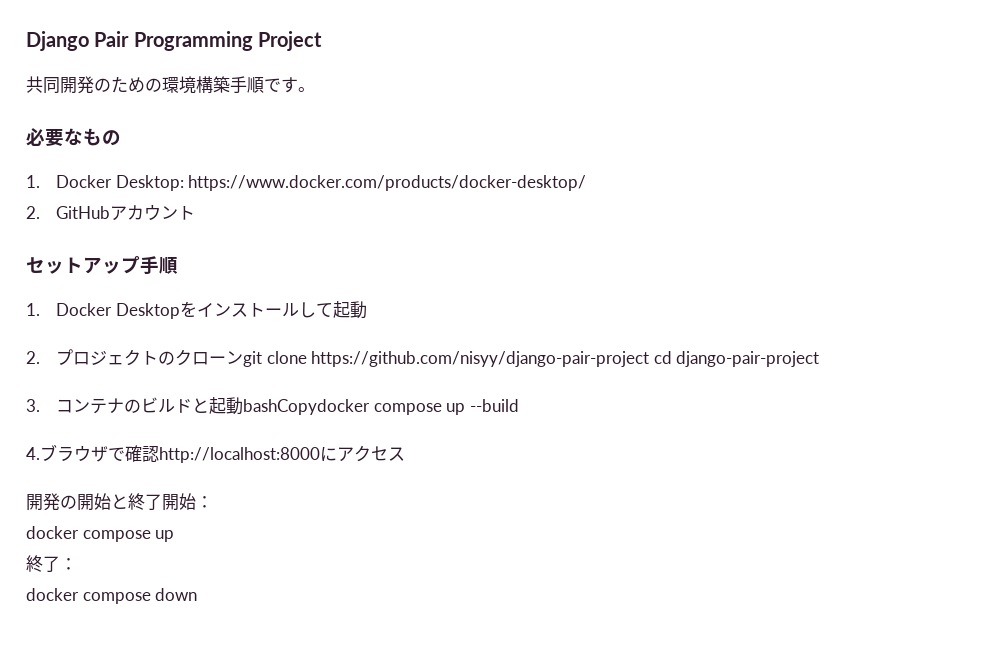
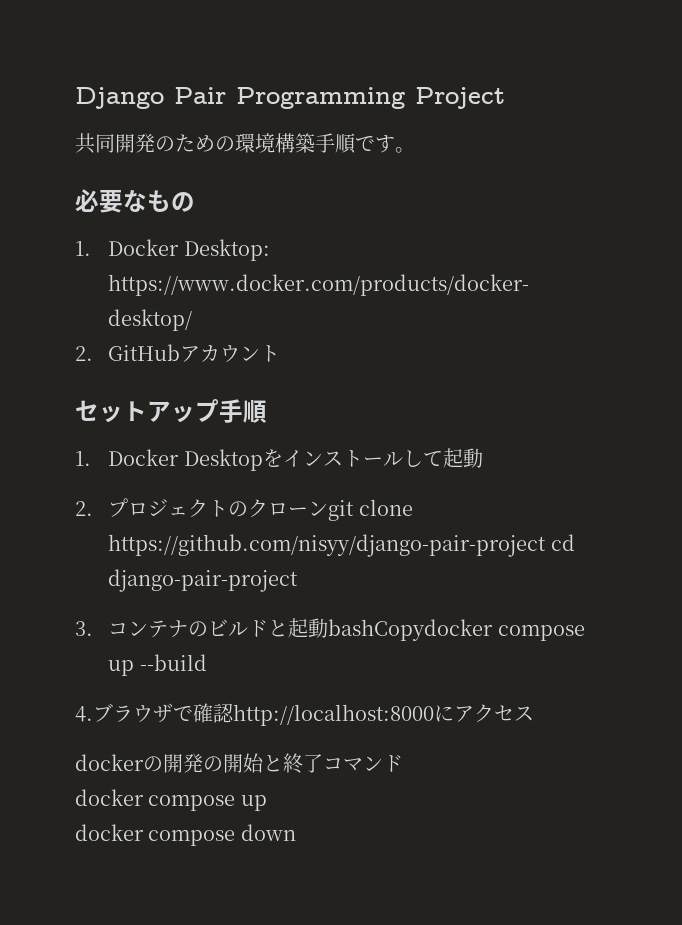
- 開発の開始と終了開始：
+ dockerの開発の開始と終了コマンド
- 終了：

